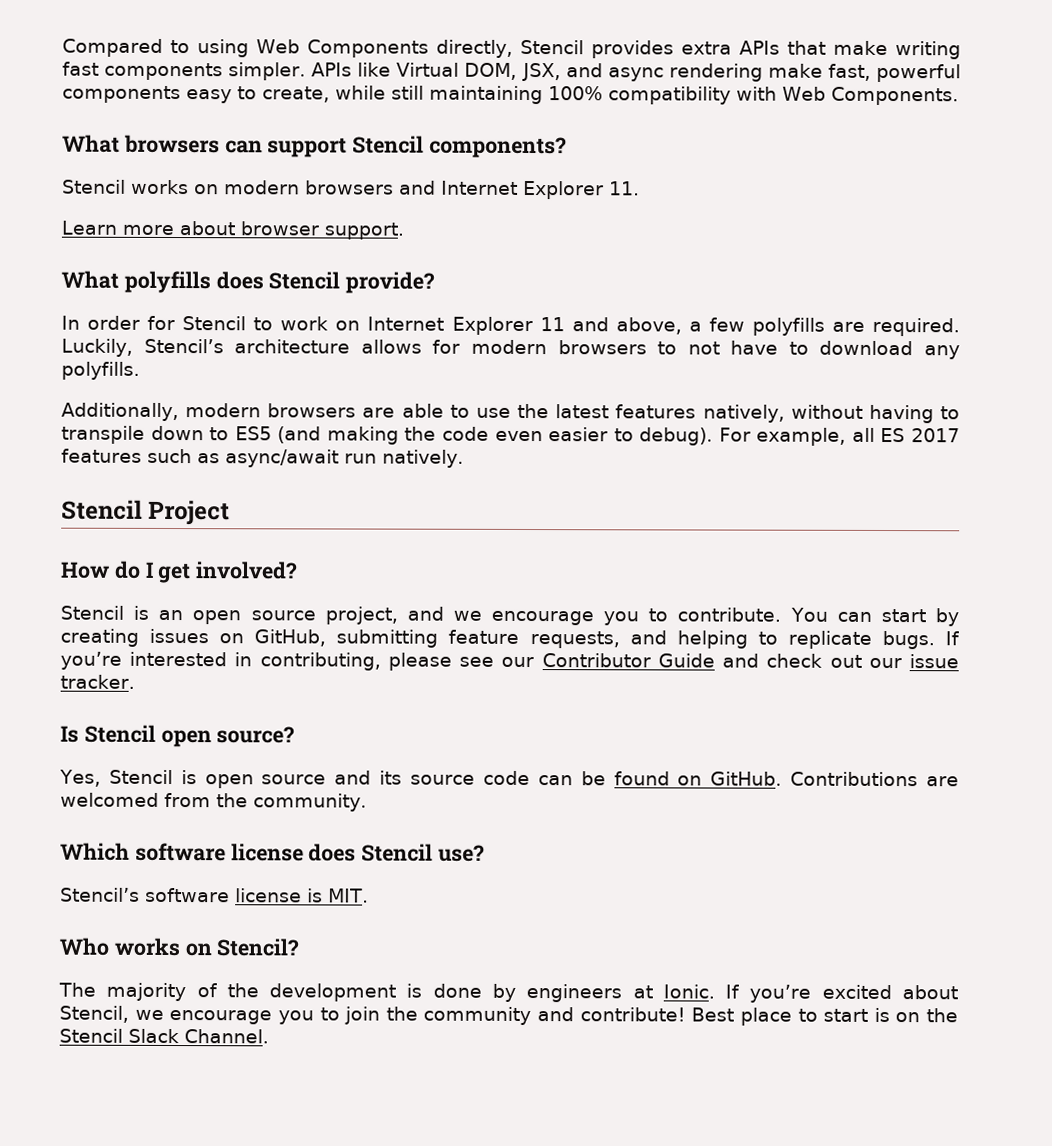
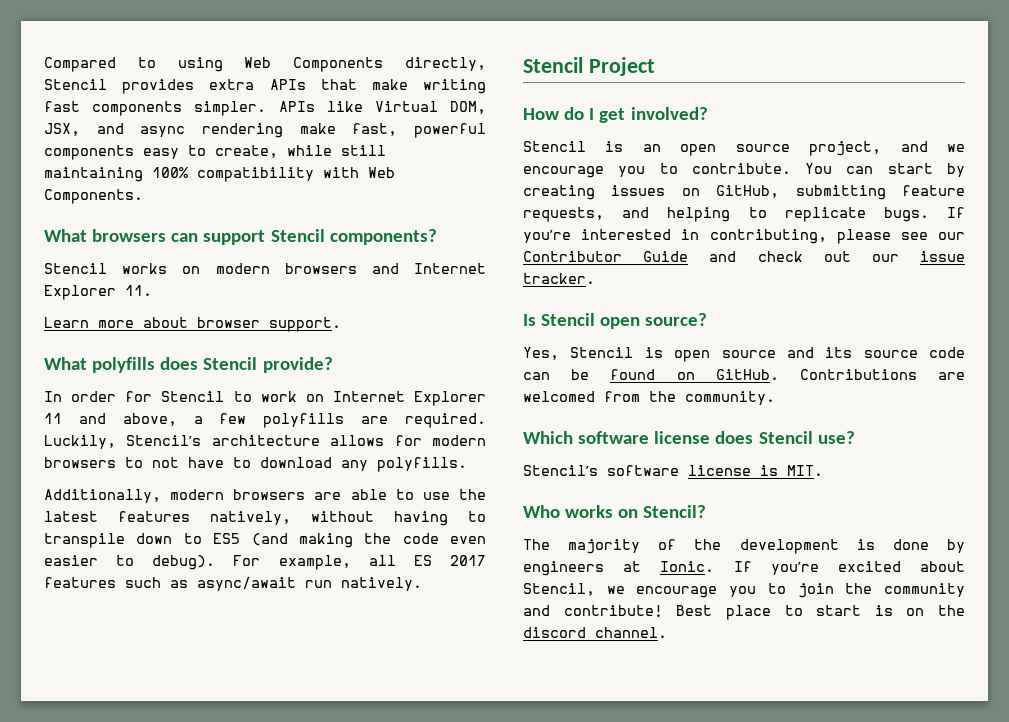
- Best place to start is on the Stencil Slack Channel.
+ Best place to start is on the discord channel.

